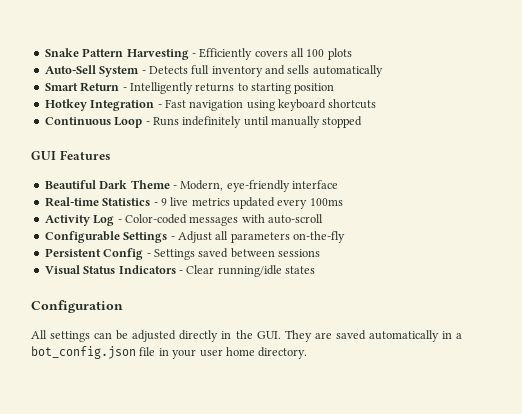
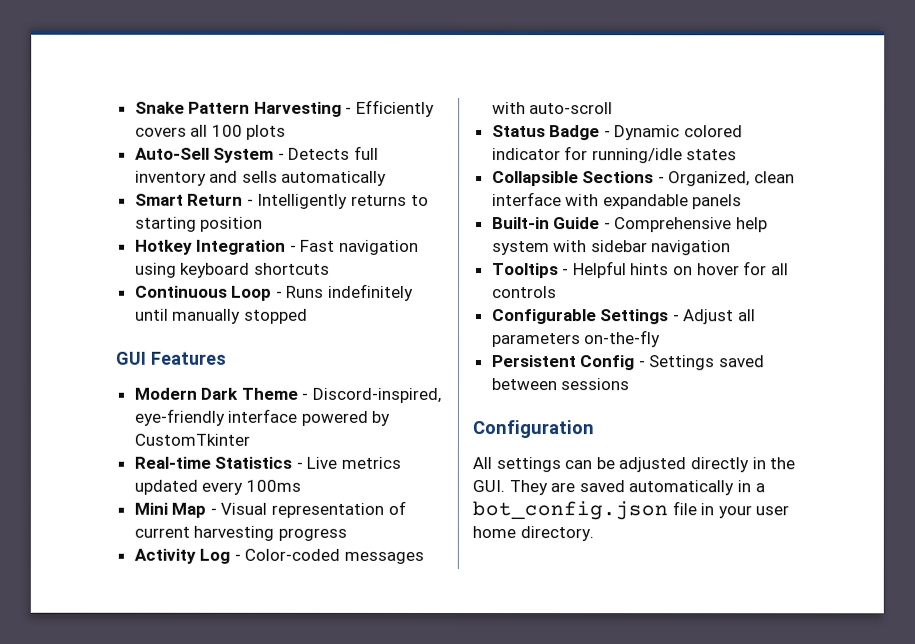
- Beautiful Dark Theme - Modern, eye-friendly interface
+ Modern Dark Theme - Discord-inspired, eye-friendly interface powered by CustomTkinter
- Real-time Statistics - 9 live metrics updated every 100ms
+ Real-time Statistics - Live metrics updated every 100ms
+ Mini Map - Visual representation of current harvesting progress
+ Status Badge - Dynamic colored indicator for running/idle states
+ Collapsible Sections - Organized, clean interface with expandable panels
+ Built-in Guide - Comprehensive help system with sidebar navigation
+ Tooltips - Helpful hints on hover for all controls
- Visual Status Indicators - Clear running/idle states

